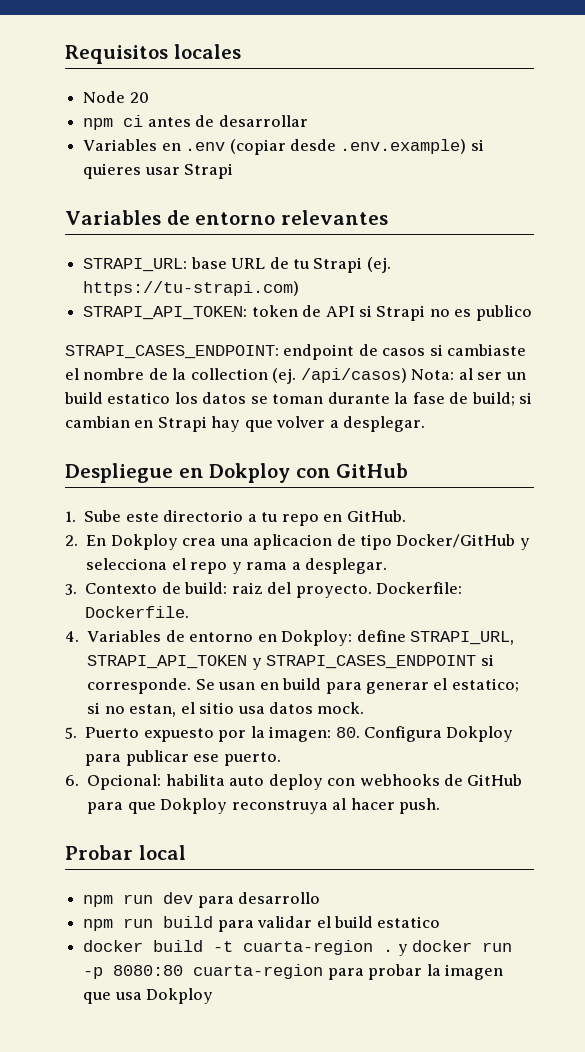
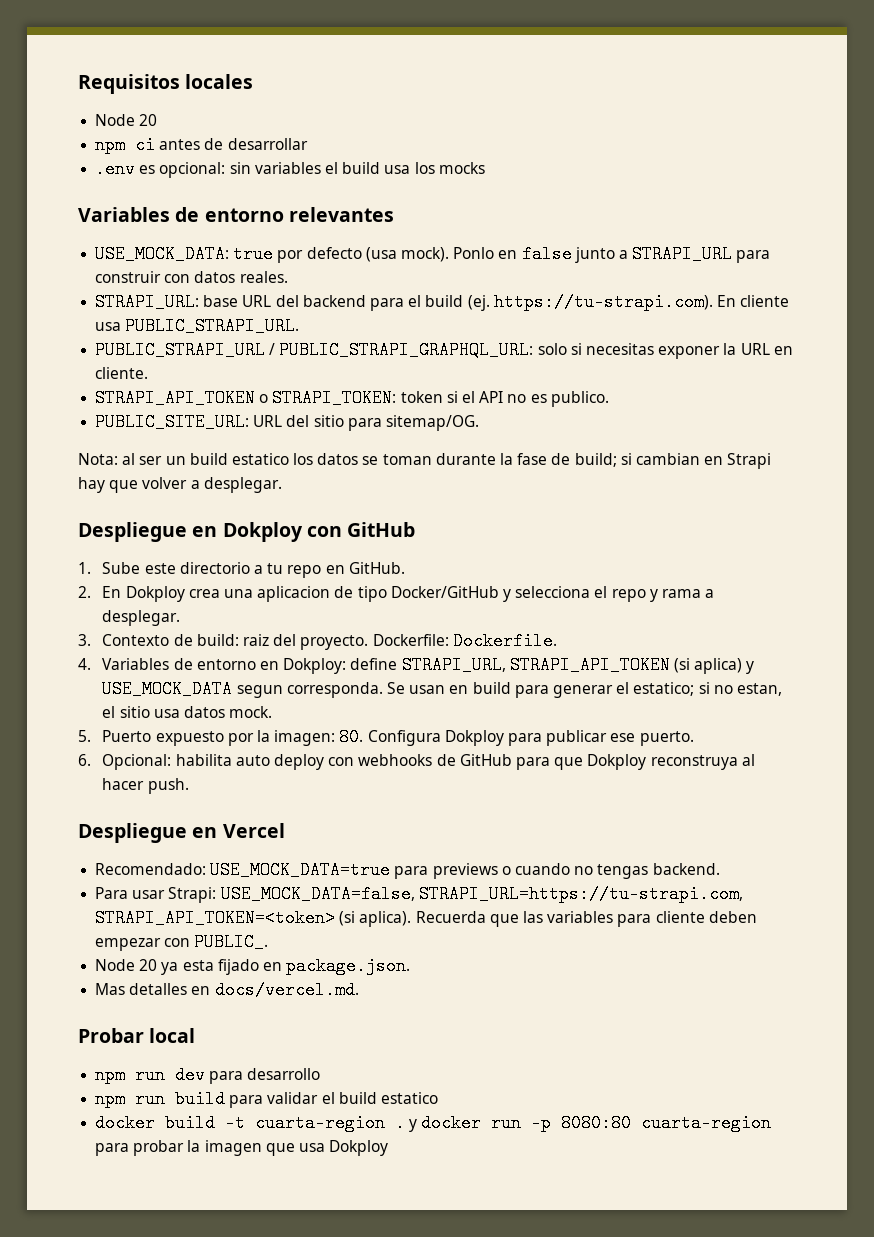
- Variables en .env (copiar desde .env.example) si quieres usar Strapi
+ .env es opcional: sin variables el build usa los mocks
  Variables de entorno relevantes
- STRAPI_URL: base URL de tu Strapi (ej. https://tu-strapi.com)
- STRAPI_API_TOKEN: token de API si Strapi no es publico
- STRAPI_CASES_ENDPOINT: endpoint de casos si cambiaste el nombre de la collection (ej. /api/casos) Nota: al ser un build estatico los datos se toman durante la fase de build; si cambian en Strapi hay que volver a desplegar.
+ USE_MOCK_DATA: true por defecto (usa mock). Ponlo en false junto a STRAPI_URL para construir con datos reales.
+ STRAPI_URL: base URL del backend para el build (ej. https://tu-strapi.com). En cliente usa PUBLIC_STRAPI_URL.
+ PUBLIC_STRAPI_URL / PUBLIC_STRAPI_GRAPHQL_URL: solo si necesitas exponer la URL en cliente.
+ STRAPI_API_TOKEN o STRAPI_TOKEN: token si el API no es publico.
+ PUBLIC_SITE_URL: URL del sitio para sitemap/OG.
+ Nota: al ser un build estatico los datos se toman durante la fase de build; si cambian en Strapi hay que volver a desplegar.
- 4. Variables de entorno en Dokploy: define STRAPI_URL, STRAPI_API_TOKEN y STRAPI_CASES_ENDPOINT si corresponde.
+ 4. Variables de entorno en Dokploy: define STRAPI_URL, STRAPI_API_TOKEN (si aplica) y USE_MOCK_DATA segun corresponda.
+ Despliegue en Vercel
+ Recomendado: USE_MOCK_DATA=true para previews o cuando no tengas backend.
+ Para usar Strapi: USE_MOCK_DATA=false, STRAPI_URL=https://tu-strapi.com, STRAPI_API_TOKEN=<token> (si aplica). Recuerda que las variables para cliente deben empezar con PUBLIC_.
+ Node 20 ya esta fijado en package.json.
+ Mas detalles en docs/vercel.md.

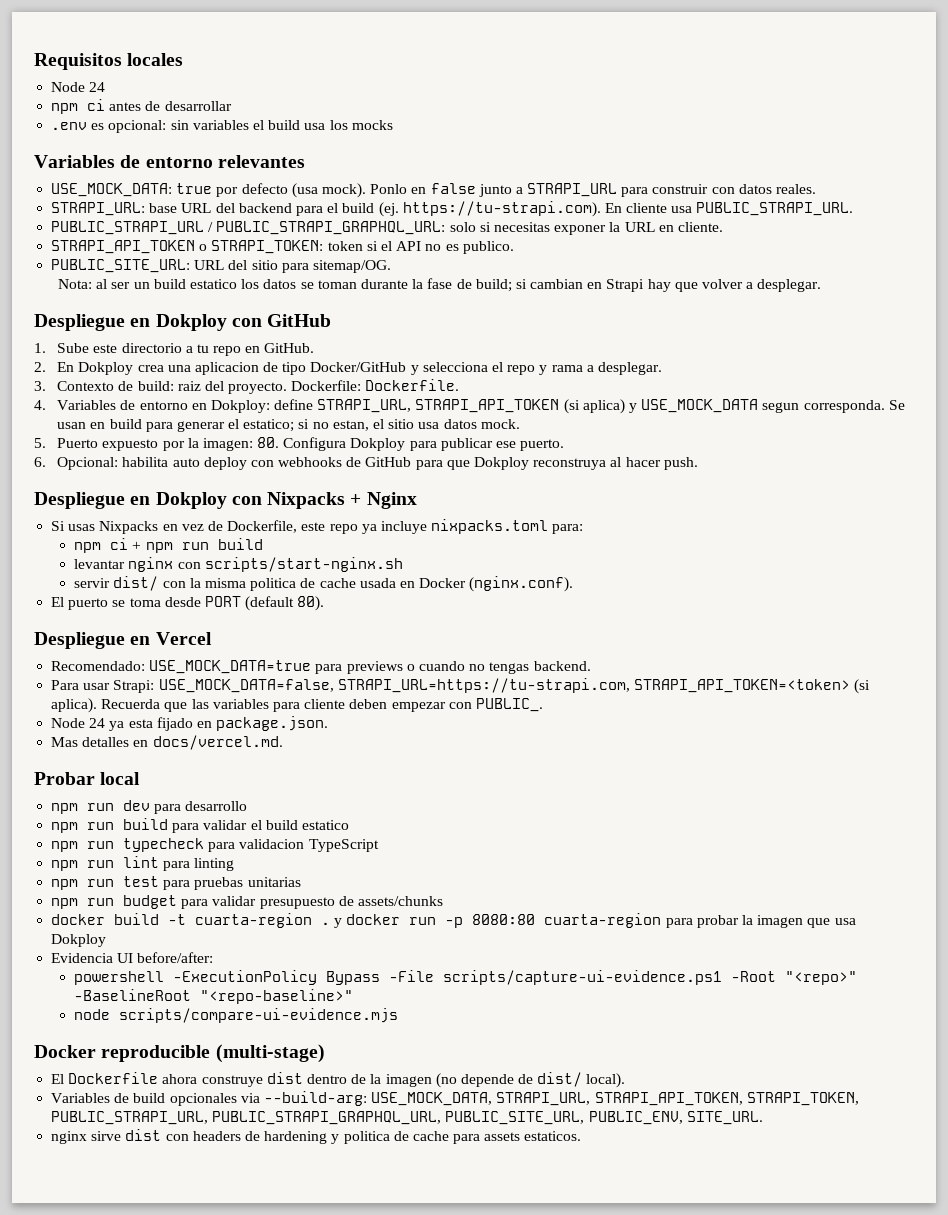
  Requisitos locales
- Node 20
+ Node 24
+ Despliegue en Dokploy con Nixpacks + Nginx
+ Si usas Nixpacks en vez de Dockerfile, este repo ya incluye nixpacks.toml para:
+ npm ci + npm run build
+ levantar nginx con scripts/start-nginx.sh
+ servir dist/ con la misma politica de cache usada en Docker (nginx.conf).
+ El puerto se toma desde PORT (default 80).
- Node 20 ya esta fijado en package.json.
+ Node 24 ya esta fijado en package.json.
+ npm run typecheck para validacion TypeScript
+ npm run lint para linting
+ npm run test para pruebas unitarias
+ npm run budget para validar presupuesto de assets/chunks
+ Evidencia UI before/after:
+ powershell -ExecutionPolicy Bypass -File scripts/capture-ui-evidence.ps1 -Root "<repo>" -BaselineRoot "<repo-baseline>"
+ node scripts/compare-ui-evidence.mjs
+ Docker reproducible (multi-stage)
+ El Dockerfile ahora construye dist dentro de la imagen (no depende de dist/ local).
+ Variables de build opcionales via --build-arg: USE_MOCK_DATA, STRAPI_URL, STRAPI_API_TOKEN, STRAPI_TOKEN, PUBLIC_STRAPI_URL, PUBLIC_STRAPI_GRAPHQL_URL, PUBLIC_SITE_URL, PUBLIC_ENV, SITE_URL.
+ nginx sirve dist con headers de hardening y politica de cache para assets estaticos.

